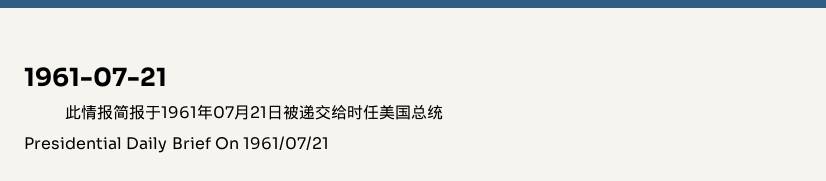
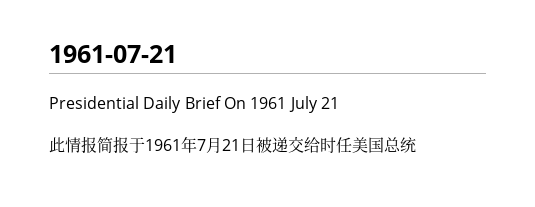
+ Presidential Daily Brief On 1961 July 21
- 此情报简报于1961年07月21日被递交给时任美国总统
+ 此情报简报于1961年7月21日被递交给时任美国总统
- Presidential Daily Brief On 1961/07/21

